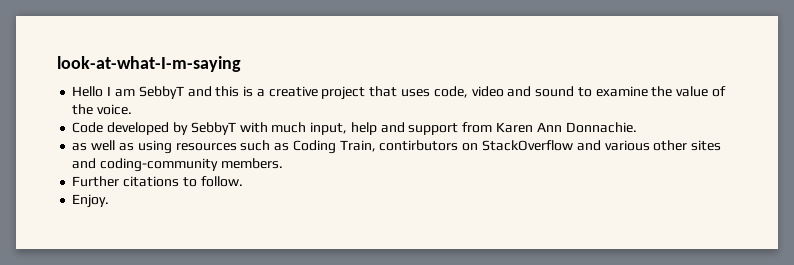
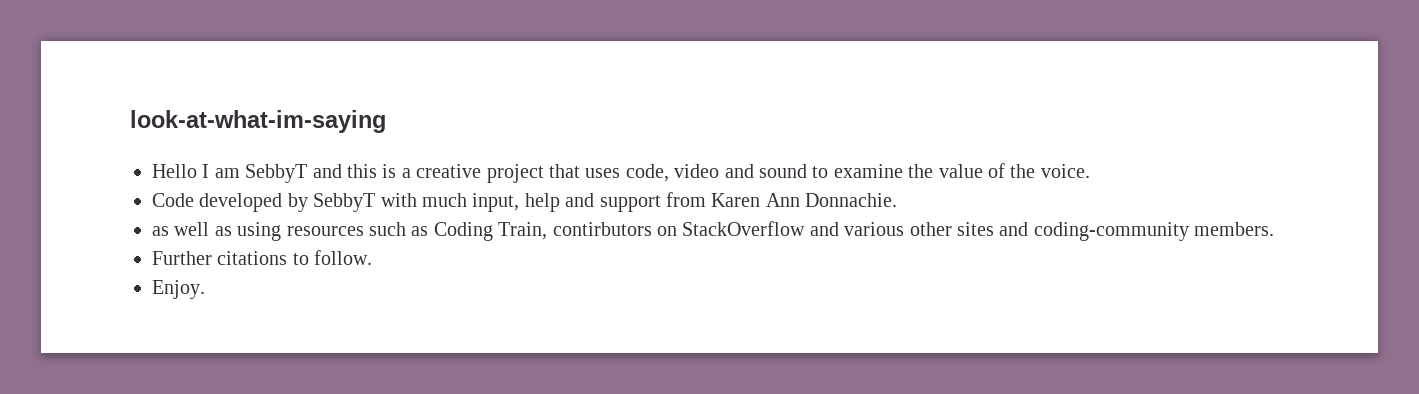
- look-at-what-I-m-saying
+ look-at-what-im-saying

